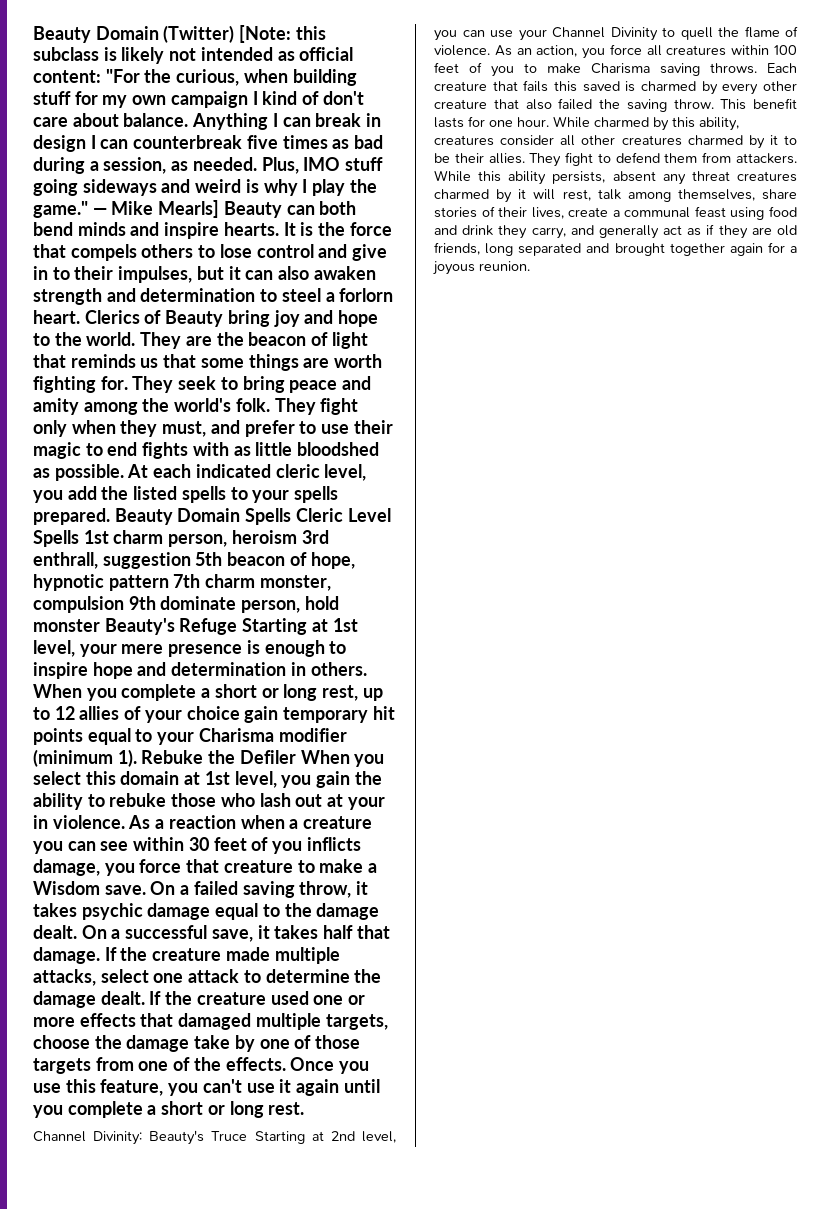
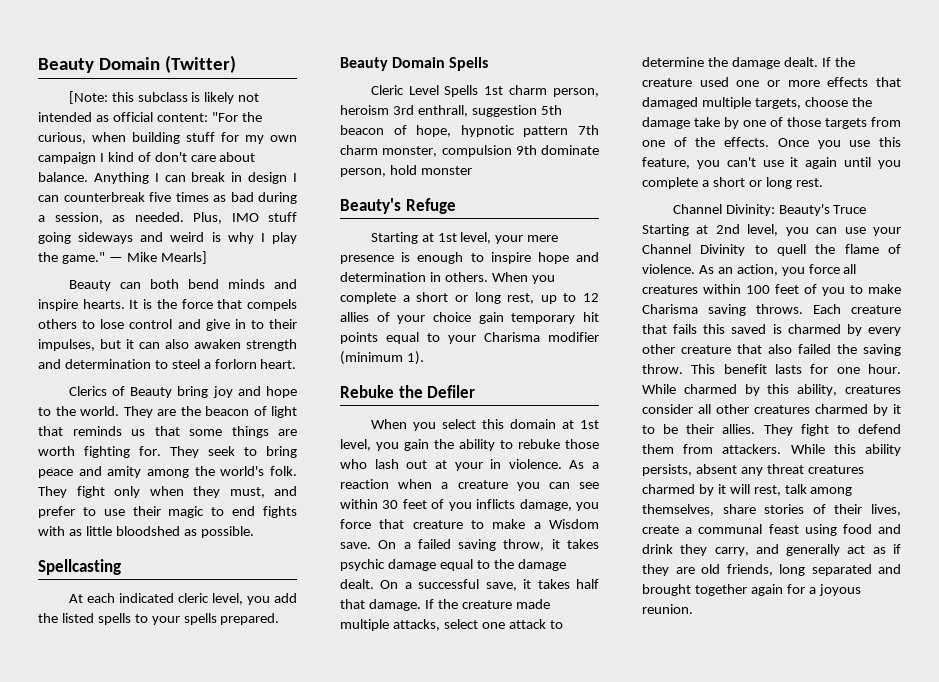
- Beauty Domain (Twitter) [Note: this subclass is likely not intended as official content: "For the curious, when building stuff for my own campaign I kind of don't care about balance.
+ Beauty Domain (Twitter)
+ [Note: this subclass is likely not intended as official content: "For the curious, when building stuff for my own campaign I kind of don't care about balance.
- — Mike Mearls] Beauty can both bend minds and inspire hearts.
+ — Mike Mearls]
+ Beauty can both bend minds and inspire hearts.
- It is the force that compels others to lose control and give in to their impulses, but it can also awaken strength and determination to steel a forlorn heart. Clerics of Beauty bring joy and hope to the world.
+ It is the force that compels others to lose control and give in to their impulses, but it can also awaken strength and determination to steel a forlorn heart.
+ Clerics of Beauty bring joy and hope to the world.
- They fight only when they must, and prefer to use their magic to end fights with as little bloodshed as possible. At each indicated cleric level, you add the listed spells to your spells prepared. Beauty Domain Spells Cleric Level Spells 1st charm person, heroism 3rd enthrall, suggestion 5th beacon of hope, hypnotic pattern 7th charm monster, compulsion 9th dominate person, hold monster Beauty's Refuge Starting at 1st level, your mere presence is enough to inspire hope and determination in others.
+ They fight only when they must, and prefer to use their magic to end fights with as little bloodshed as possible.
+ Spellcasting
+ At each indicated cleric level, you add the listed spells to your spells prepared.
+ Beauty Domain Spells
+ Cleric Level Spells 1st charm person, heroism 3rd enthrall, suggestion 5th beacon of hope, hypnotic pattern 7th charm monster, compulsion 9th dominate person, hold monster
+ Beauty's Refuge
+ Starting at 1st level, your mere presence is enough to inspire hope and determination in others.
- When you complete a short or long rest, up to 12 allies of your choice gain temporary hit points equal to your Charisma modifier (minimum 1). Rebuke the Defiler When you select this domain at 1st level, you gain the ability to rebuke those who lash out at your in violence.
+ When you complete a short or long rest, up to 12 allies of your choice gain temporary hit points equal to your Charisma modifier (minimum 1).
+ Rebuke the Defiler
+ When you select this domain at 1st level, you gain the ability to rebuke those who lash out at your in violence.

